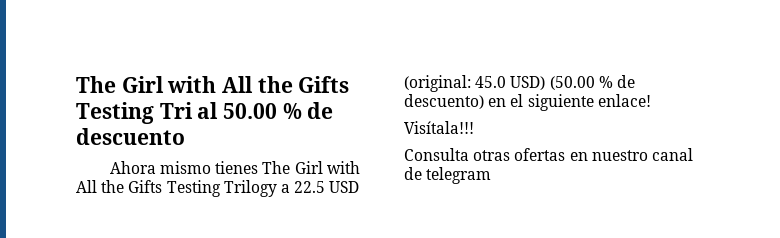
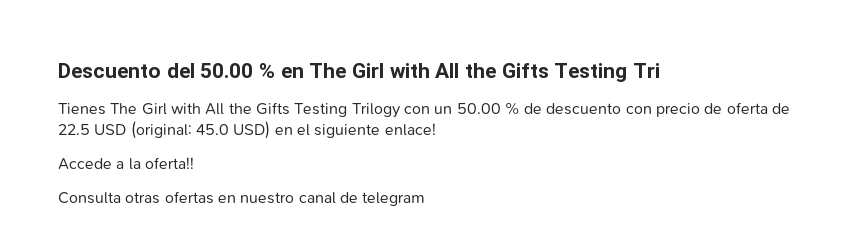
- The Girl with All the Gifts Testing Tri al 50.00 % de descuento
- Ahora mismo tienes The Girl with All the Gifts Testing Trilogy a 22.5 USD (original: 45.0 USD) (50.00 % de descuento) en el siguiente enlace!
+ Descuento del 50.00 % en The Girl with All the Gifts Testing Tri
+ Tienes The Girl with All the Gifts Testing Trilogy con un 50.00 % de descuento con precio de oferta de 22.5 USD (original: 45.0 USD) en el siguiente enlace!
- Visítala!!!
+ Accede a la oferta!!

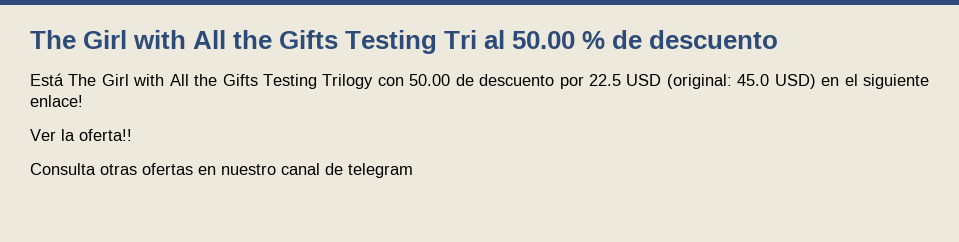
- Descuento del 50.00 % en The Girl with All the Gifts Testing Tri
- Tienes The Girl with All the Gifts Testing Trilogy con un 50.00 % de descuento con precio de oferta de 22.5 USD (original: 45.0 USD) en el siguiente enlace!
+ The Girl with All the Gifts Testing Tri al 50.00 % de descuento
+ Está The Girl with All the Gifts Testing Trilogy con 50.00 de descuento por 22.5 USD (original: 45.0 USD) en el siguiente enlace!
- Accede a la oferta!!
+ Ver la oferta!!

